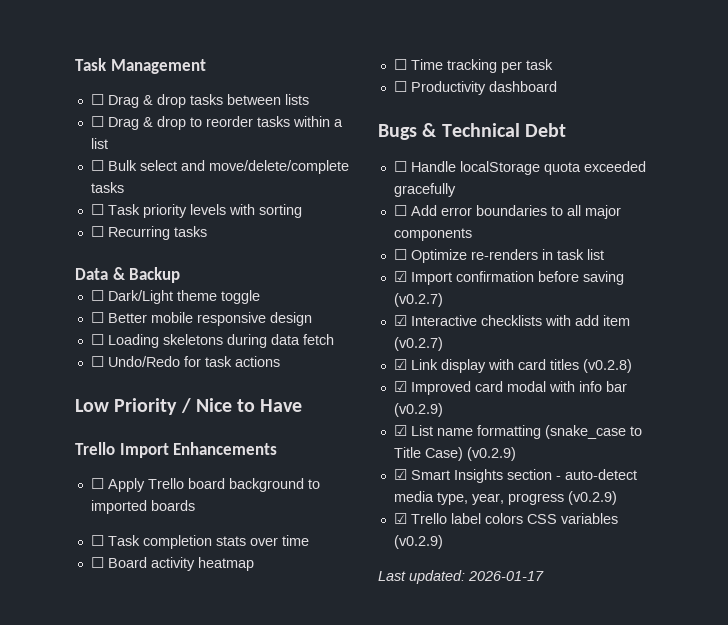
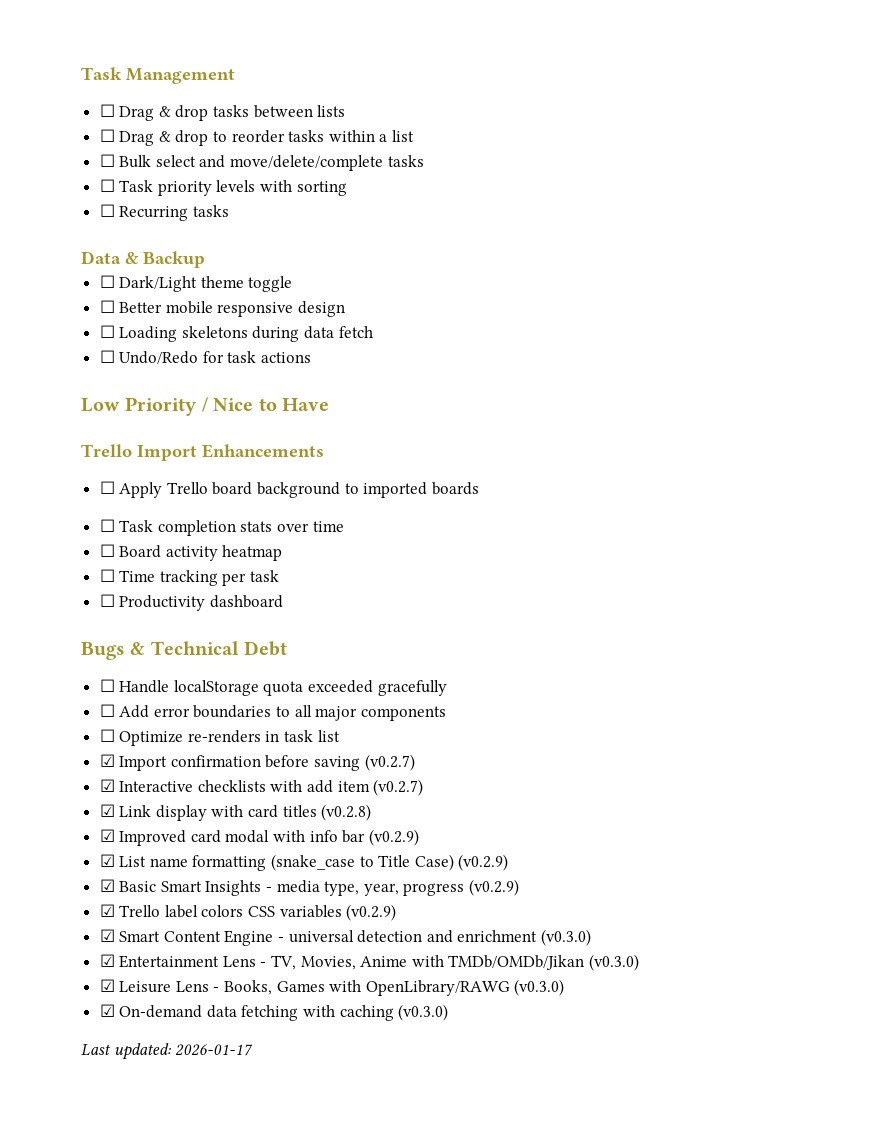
- ☑ Smart Insights section - auto-detect media type, year, progress (v0.2.9)
+ ☑ Basic Smart Insights - media type, year, progress (v0.2.9)
+ ☑ Smart Content Engine - universal detection and enrichment (v0.3.0)
+ ☑ Entertainment Lens - TV, Movies, Anime with TMDb/OMDb/Jikan (v0.3.0)
+ ☑ Leisure Lens - Books, Games with OpenLibrary/RAWG (v0.3.0)
+ ☑ On-demand data fetching with caching (v0.3.0)

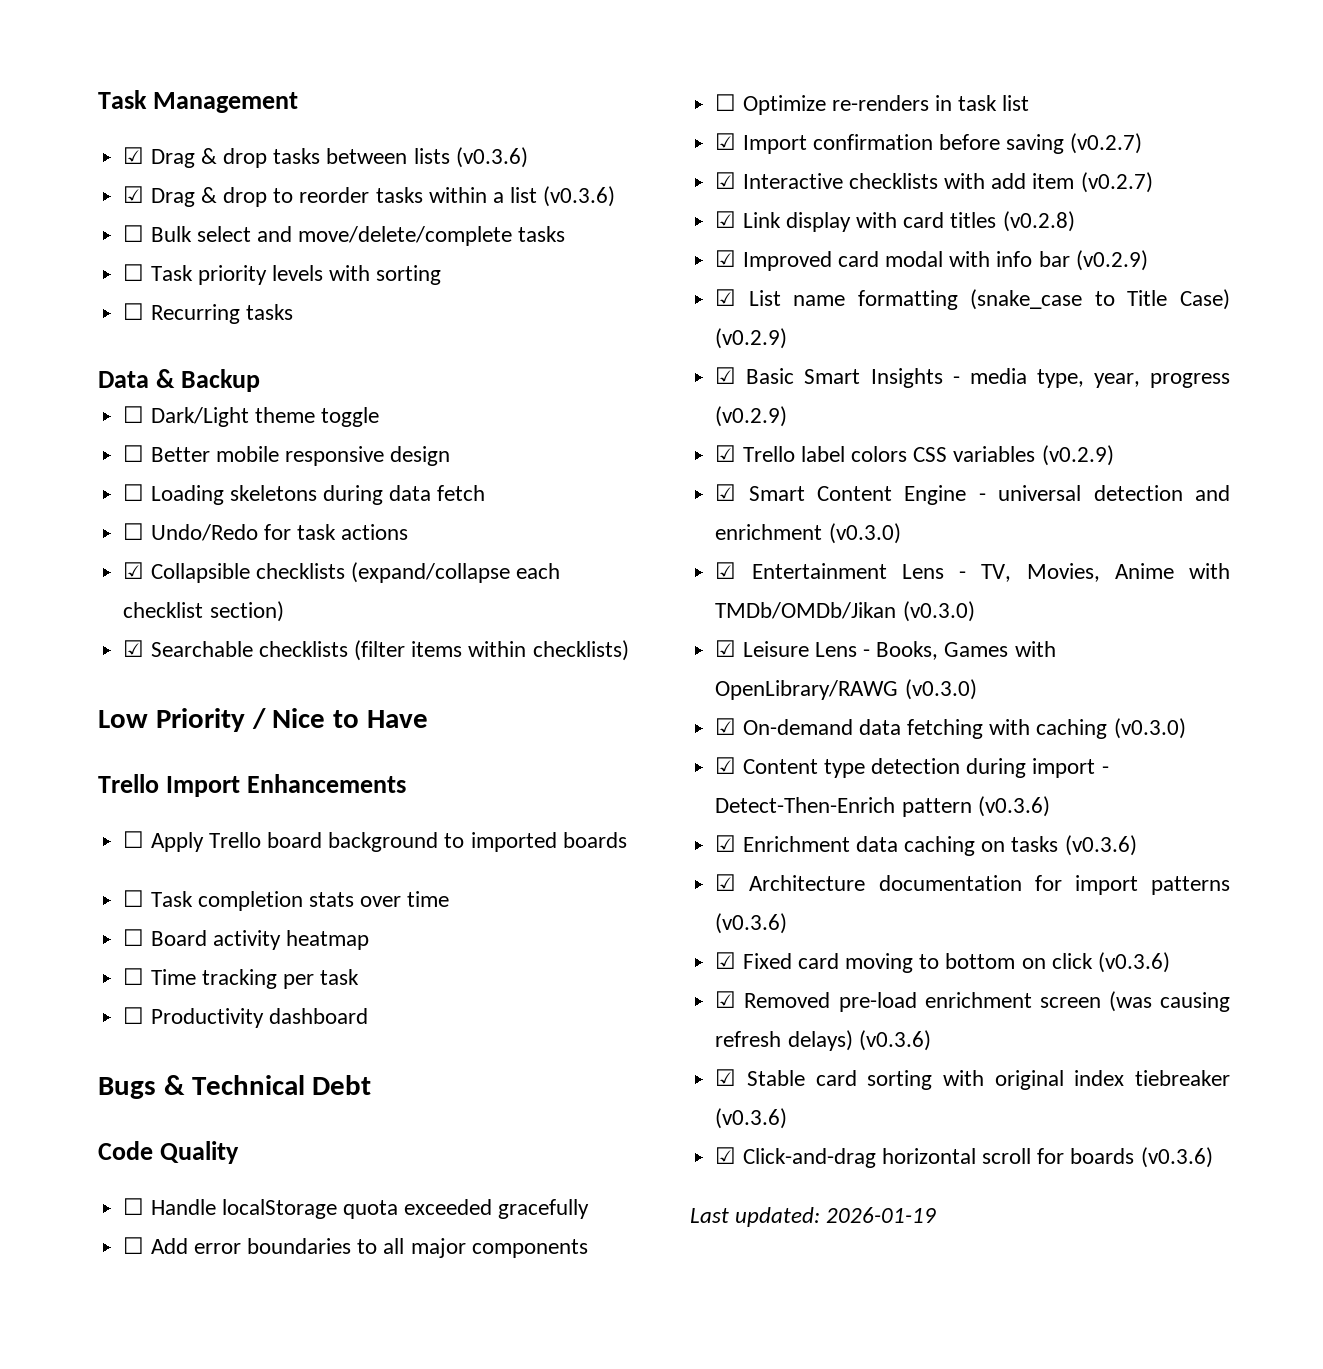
- ☐ Drag & drop tasks between lists
- ☐ Drag & drop to reorder tasks within a list
+ ☑ Drag & drop tasks between lists (v0.3.6)
+ ☑ Drag & drop to reorder tasks within a list (v0.3.6)
+ ☑ Collapsible checklists (expand/collapse each checklist section)
+ ☑ Searchable checklists (filter items within checklists)
+ Code Quality
+ ☑ Content type detection during import - Detect-Then-Enrich pattern (v0.3.6)
+ ☑ Enrichment data caching on tasks (v0.3.6)
+ ☑ Architecture documentation for import patterns (v0.3.6)
+ ☑ Fixed card moving to bottom on click (v0.3.6)
+ ☑ Removed pre-load enrichment screen (was causing refresh delays) (v0.3.6)
+ ☑ Stable card sorting with original index tiebreaker (v0.3.6)
+ ☑ Click-and-drag horizontal scroll for boards (v0.3.6)
- Last updated: 2026-01-17
+ Last updated: 2026-01-19

